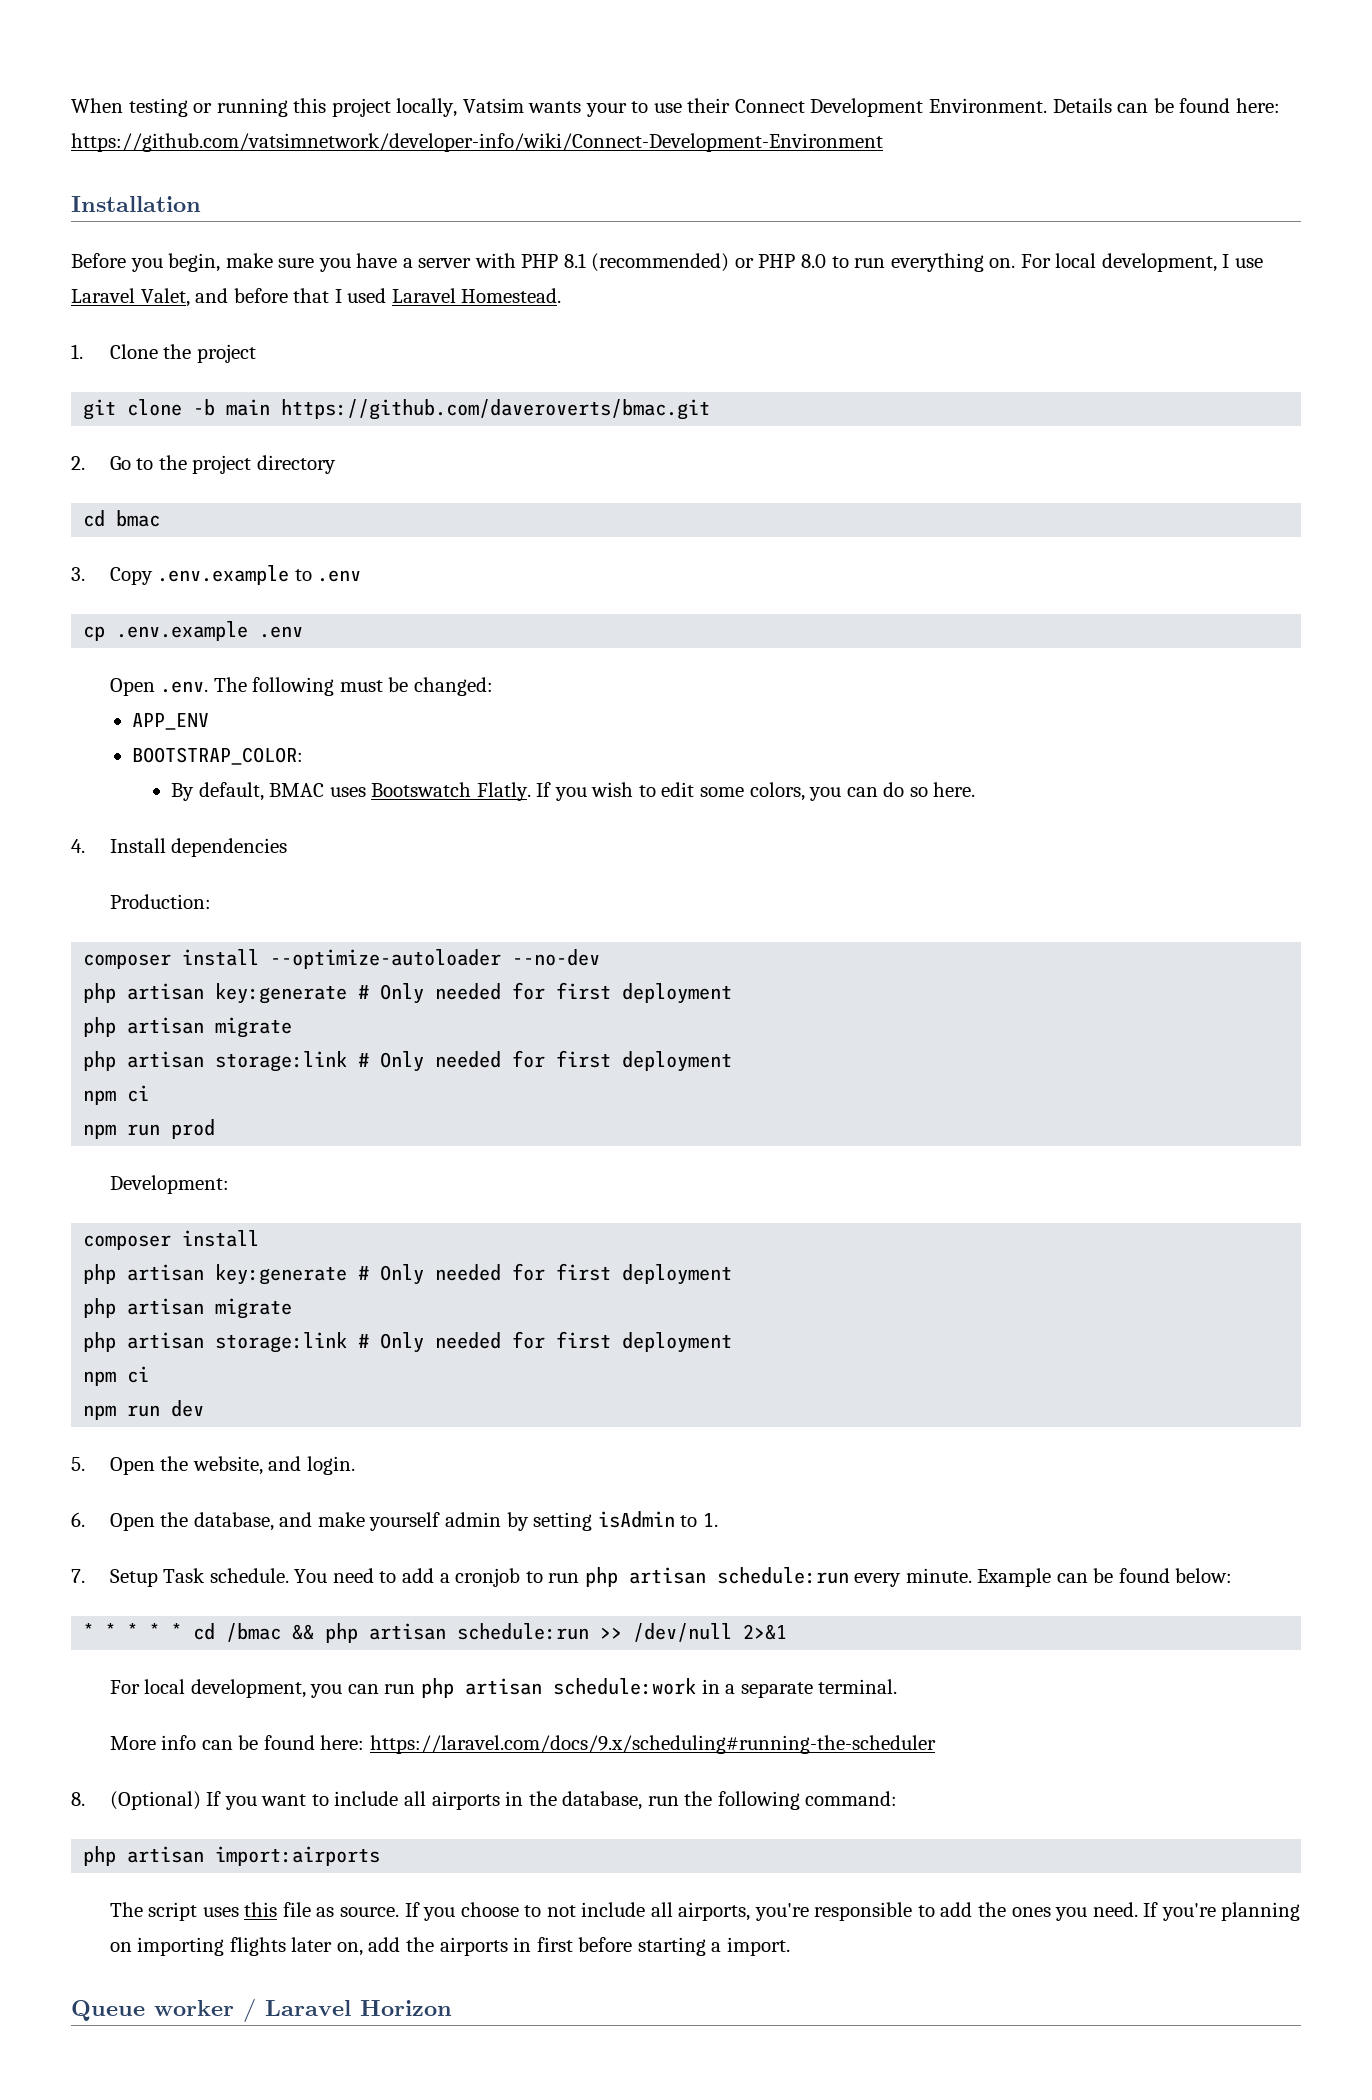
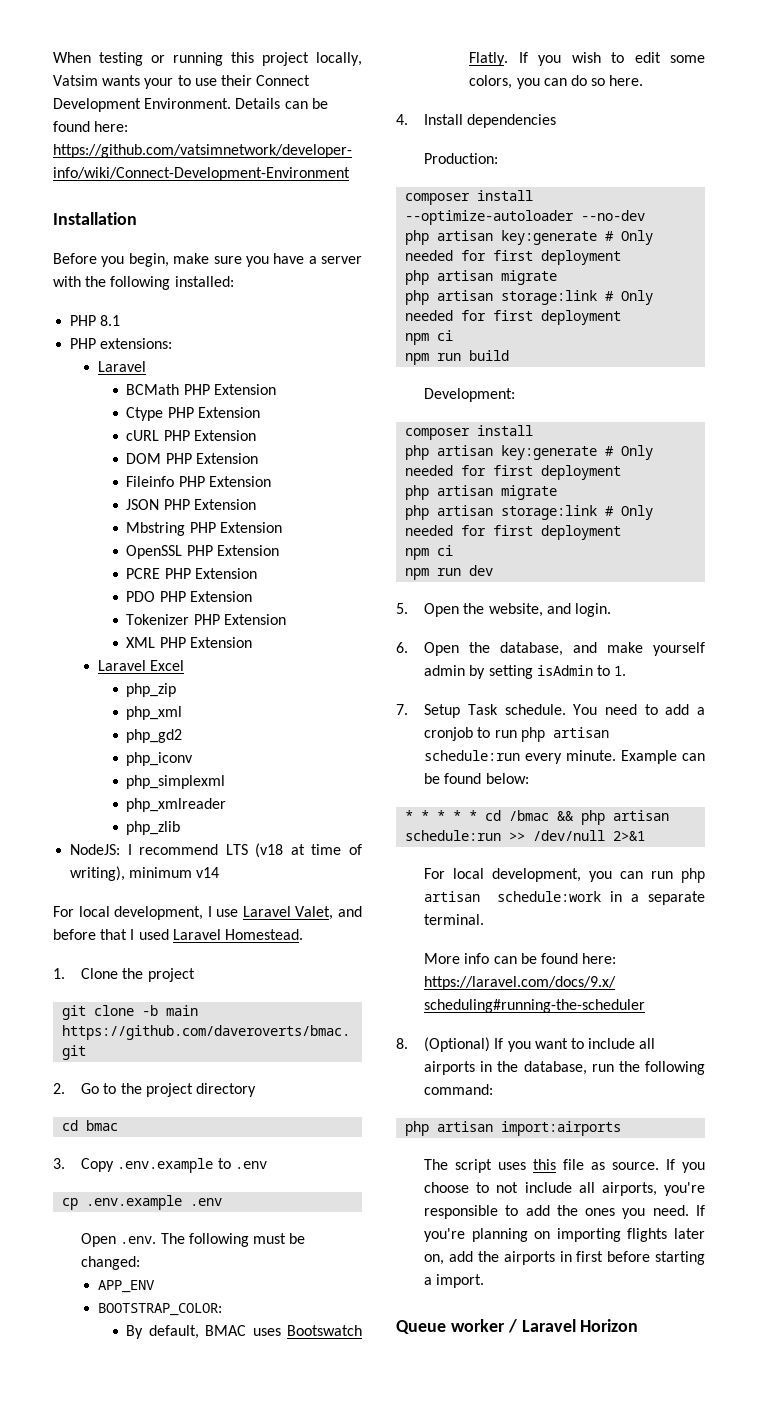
- Before you begin, make sure you have a server with PHP 8.1 (recommended) or PHP 8.0 to run everything on. For local development, I use Laravel Valet, and before that I used Laravel Homestead.
+ Before you begin, make sure you have a server with the following installed:
+ PHP 8.1
+ PHP extensions:
+ Laravel
+ BCMath PHP Extension
+ Ctype PHP Extension
+ cURL PHP Extension
+ DOM PHP Extension
+ Fileinfo PHP Extension
+ JSON PHP Extension
+ Mbstring PHP Extension
+ OpenSSL PHP Extension
+ PCRE PHP Extension
+ PDO PHP Extension
+ Tokenizer PHP Extension
+ XML PHP Extension
+ Laravel Excel
+ php_zip
+ php_xml
+ php_gd2
+ php_iconv
+ php_simplexml
+ php_xmlreader
+ php_zlib
+ NodeJS: I recommend LTS (v18 at time of writing), minimum v14
+ For local development, I use Laravel Valet, and before that I used Laravel Homestead.
- npm run prod
+ npm run build

